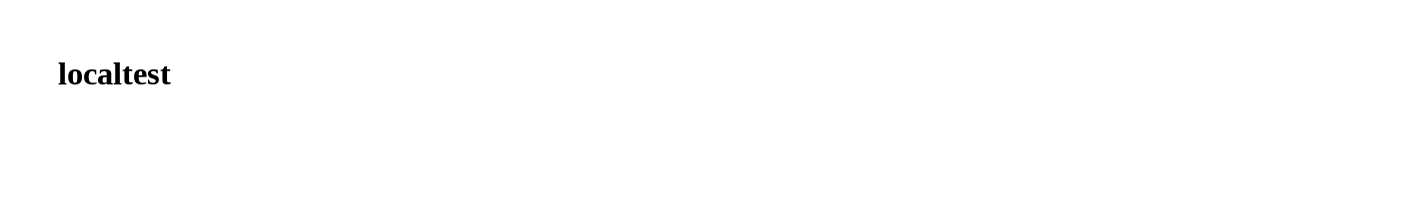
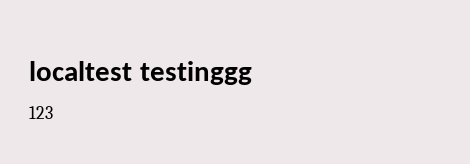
- localtest
+ localtest testinggg
+ 123

